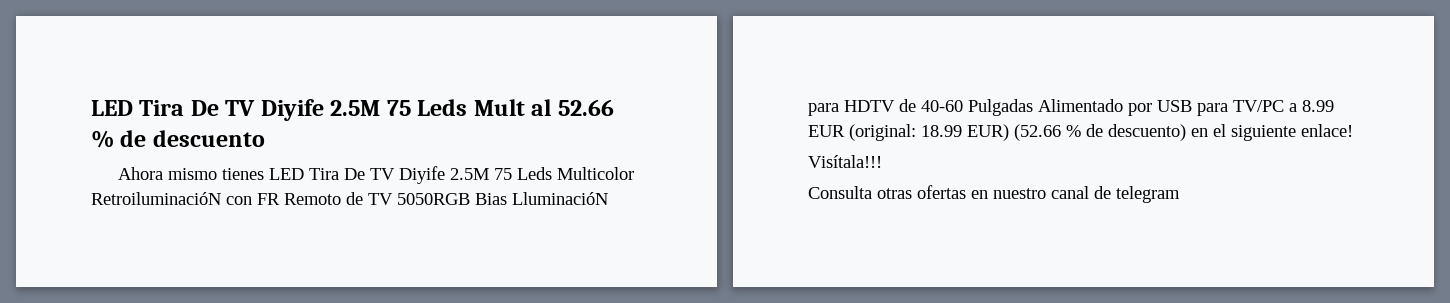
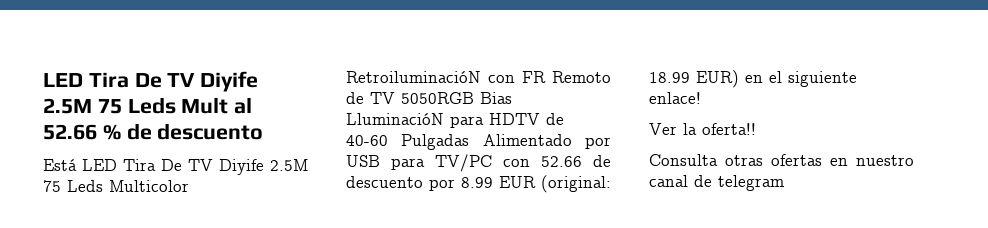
- Ahora mismo tienes LED Tira De TV Diyife 2.5M 75 Leds Multicolor RetroiluminacióN con FR Remoto de TV 5050RGB Bias LluminacióN para HDTV de 40-60 Pulgadas Alimentado por USB para TV/PC a 8.99 EUR (original: 18.99 EUR) (52.66 % de descuento) en el siguiente enlace!
+ Está LED Tira De TV Diyife 2.5M 75 Leds Multicolor RetroiluminacióN con FR Remoto de TV 5050RGB Bias LluminacióN para HDTV de 40-60 Pulgadas Alimentado por USB para TV/PC con 52.66 de descuento por 8.99 EUR (original: 18.99 EUR) en el siguiente enlace!
- Visítala!!!
+ Ver la oferta!!

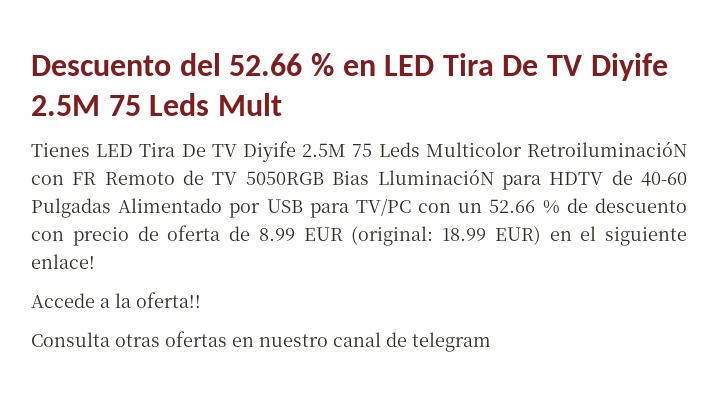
- LED Tira De TV Diyife 2.5M 75 Leds Mult al 52.66 % de descuento
- Está LED Tira De TV Diyife 2.5M 75 Leds Multicolor RetroiluminacióN con FR Remoto de TV 5050RGB Bias LluminacióN para HDTV de 40-60 Pulgadas Alimentado por USB para TV/PC con 52.66 de descuento por 8.99 EUR (original: 18.99 EUR) en el siguiente enlace!
+ Descuento del 52.66 % en LED Tira De TV Diyife 2.5M 75 Leds Mult
+ Tienes LED Tira De TV Diyife 2.5M 75 Leds Multicolor RetroiluminacióN con FR Remoto de TV 5050RGB Bias LluminacióN para HDTV de 40-60 Pulgadas Alimentado por USB para TV/PC con un 52.66 % de descuento con precio de oferta de 8.99 EUR (original: 18.99 EUR) en el siguiente enlace!
- Ver la oferta!!
+ Accede a la oferta!!

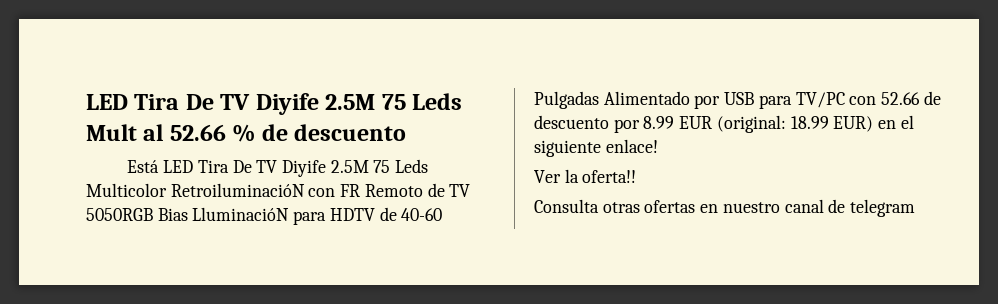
- Descuento del 52.66 % en LED Tira De TV Diyife 2.5M 75 Leds Mult
- Tienes LED Tira De TV Diyife 2.5M 75 Leds Multicolor RetroiluminacióN con FR Remoto de TV 5050RGB Bias LluminacióN para HDTV de 40-60 Pulgadas Alimentado por USB para TV/PC con un 52.66 % de descuento con precio de oferta de 8.99 EUR (original: 18.99 EUR) en el siguiente enlace!
+ LED Tira De TV Diyife 2.5M 75 Leds Mult al 52.66 % de descuento
+ Está LED Tira De TV Diyife 2.5M 75 Leds Multicolor RetroiluminacióN con FR Remoto de TV 5050RGB Bias LluminacióN para HDTV de 40-60 Pulgadas Alimentado por USB para TV/PC con 52.66 de descuento por 8.99 EUR (original: 18.99 EUR) en el siguiente enlace!
- Accede a la oferta!!
+ Ver la oferta!!

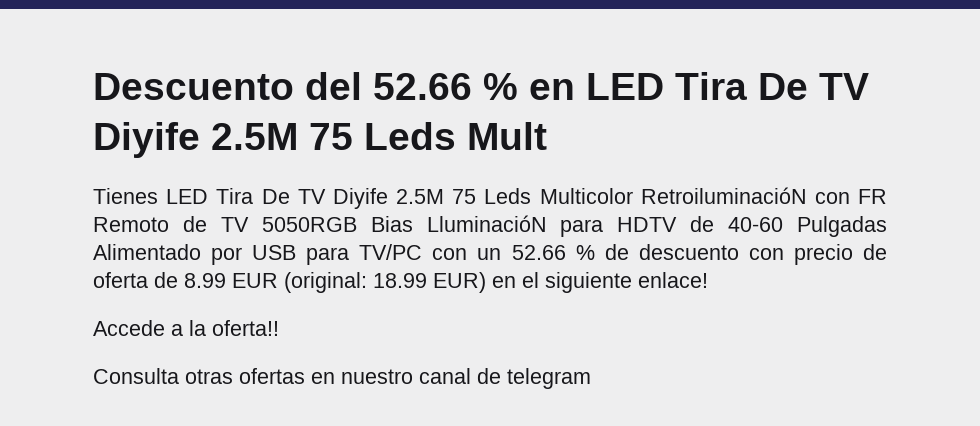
- LED Tira De TV Diyife 2.5M 75 Leds Mult al 52.66 % de descuento
- Está LED Tira De TV Diyife 2.5M 75 Leds Multicolor RetroiluminacióN con FR Remoto de TV 5050RGB Bias LluminacióN para HDTV de 40-60 Pulgadas Alimentado por USB para TV/PC con 52.66 de descuento por 8.99 EUR (original: 18.99 EUR) en el siguiente enlace!
+ Descuento del 52.66 % en LED Tira De TV Diyife 2.5M 75 Leds Mult
+ Tienes LED Tira De TV Diyife 2.5M 75 Leds Multicolor RetroiluminacióN con FR Remoto de TV 5050RGB Bias LluminacióN para HDTV de 40-60 Pulgadas Alimentado por USB para TV/PC con un 52.66 % de descuento con precio de oferta de 8.99 EUR (original: 18.99 EUR) en el siguiente enlace!
- Ver la oferta!!
+ Accede a la oferta!!

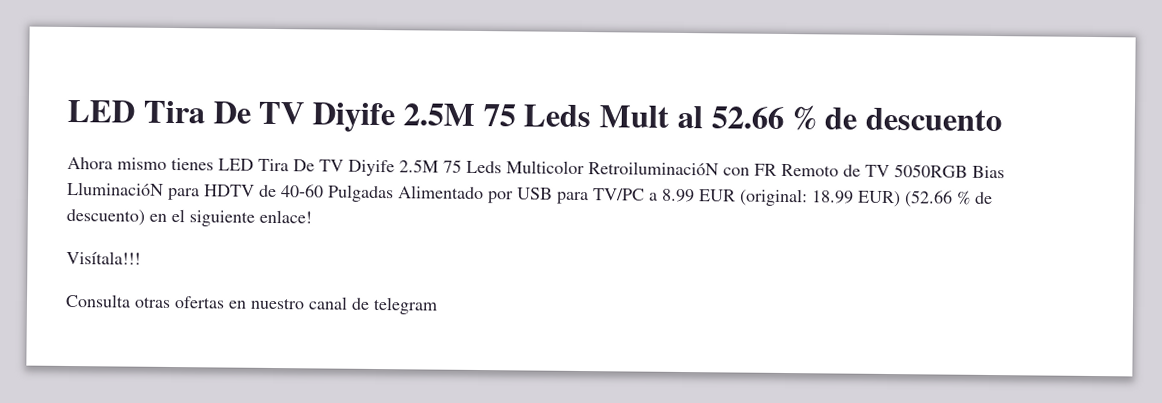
- Descuento del 52.66 % en LED Tira De TV Diyife 2.5M 75 Leds Mult
- Tienes LED Tira De TV Diyife 2.5M 75 Leds Multicolor RetroiluminacióN con FR Remoto de TV 5050RGB Bias LluminacióN para HDTV de 40-60 Pulgadas Alimentado por USB para TV/PC con un 52.66 % de descuento con precio de oferta de 8.99 EUR (original: 18.99 EUR) en el siguiente enlace!
+ LED Tira De TV Diyife 2.5M 75 Leds Mult al 52.66 % de descuento
+ Ahora mismo tienes LED Tira De TV Diyife 2.5M 75 Leds Multicolor RetroiluminacióN con FR Remoto de TV 5050RGB Bias LluminacióN para HDTV de 40-60 Pulgadas Alimentado por USB para TV/PC a 8.99 EUR (original: 18.99 EUR) (52.66 % de descuento) en el siguiente enlace!
- Accede a la oferta!!
+ Visítala!!!

